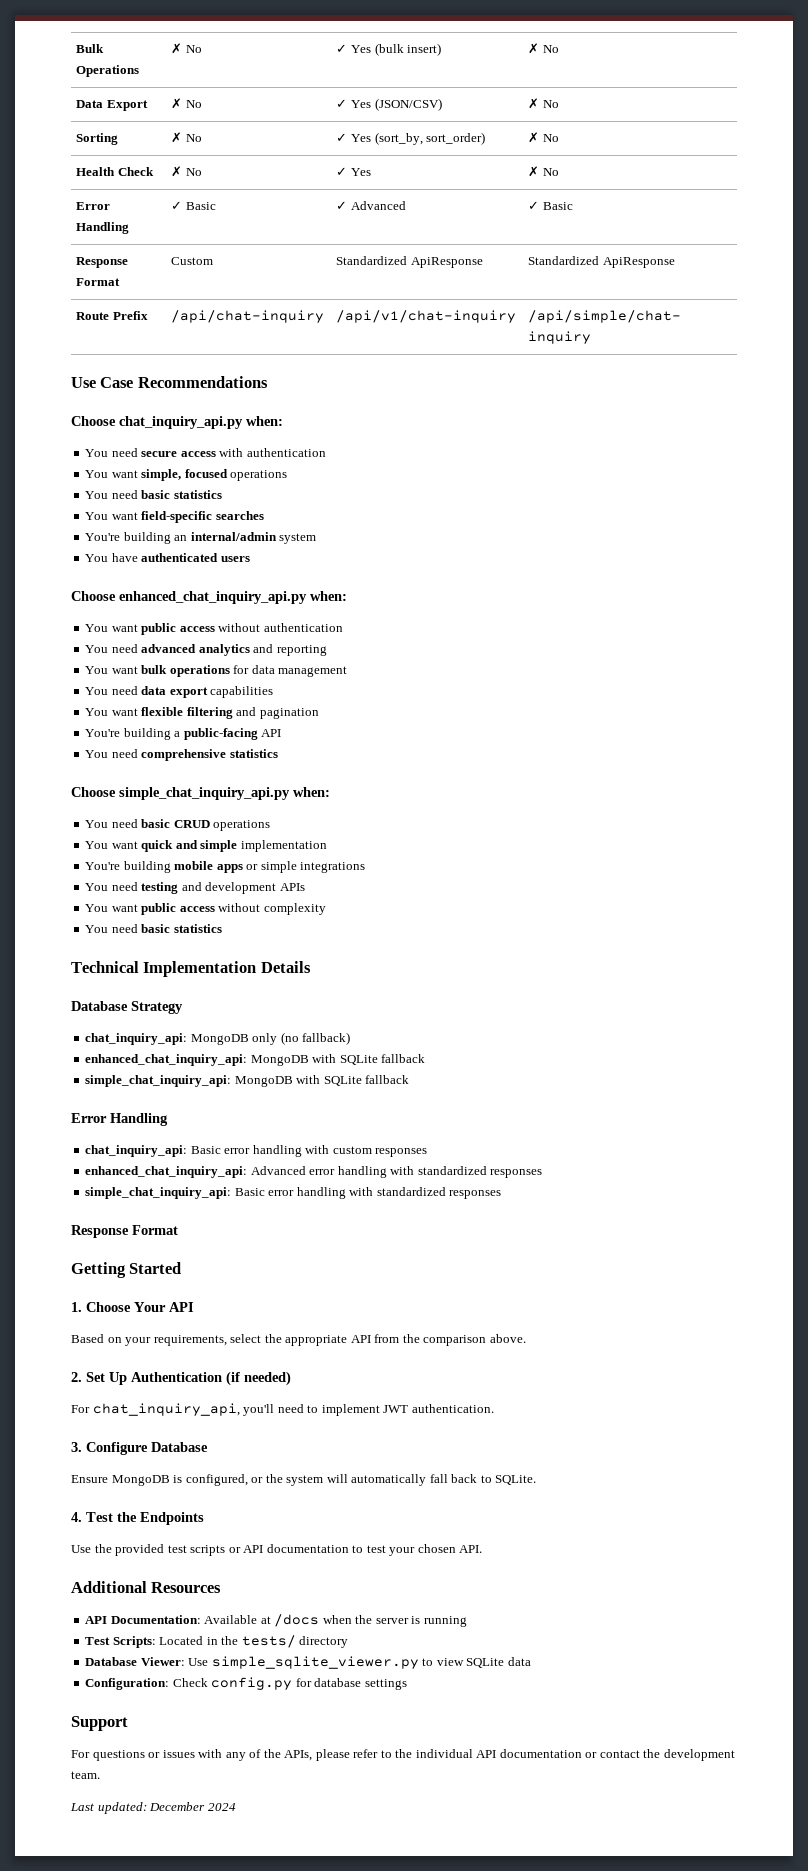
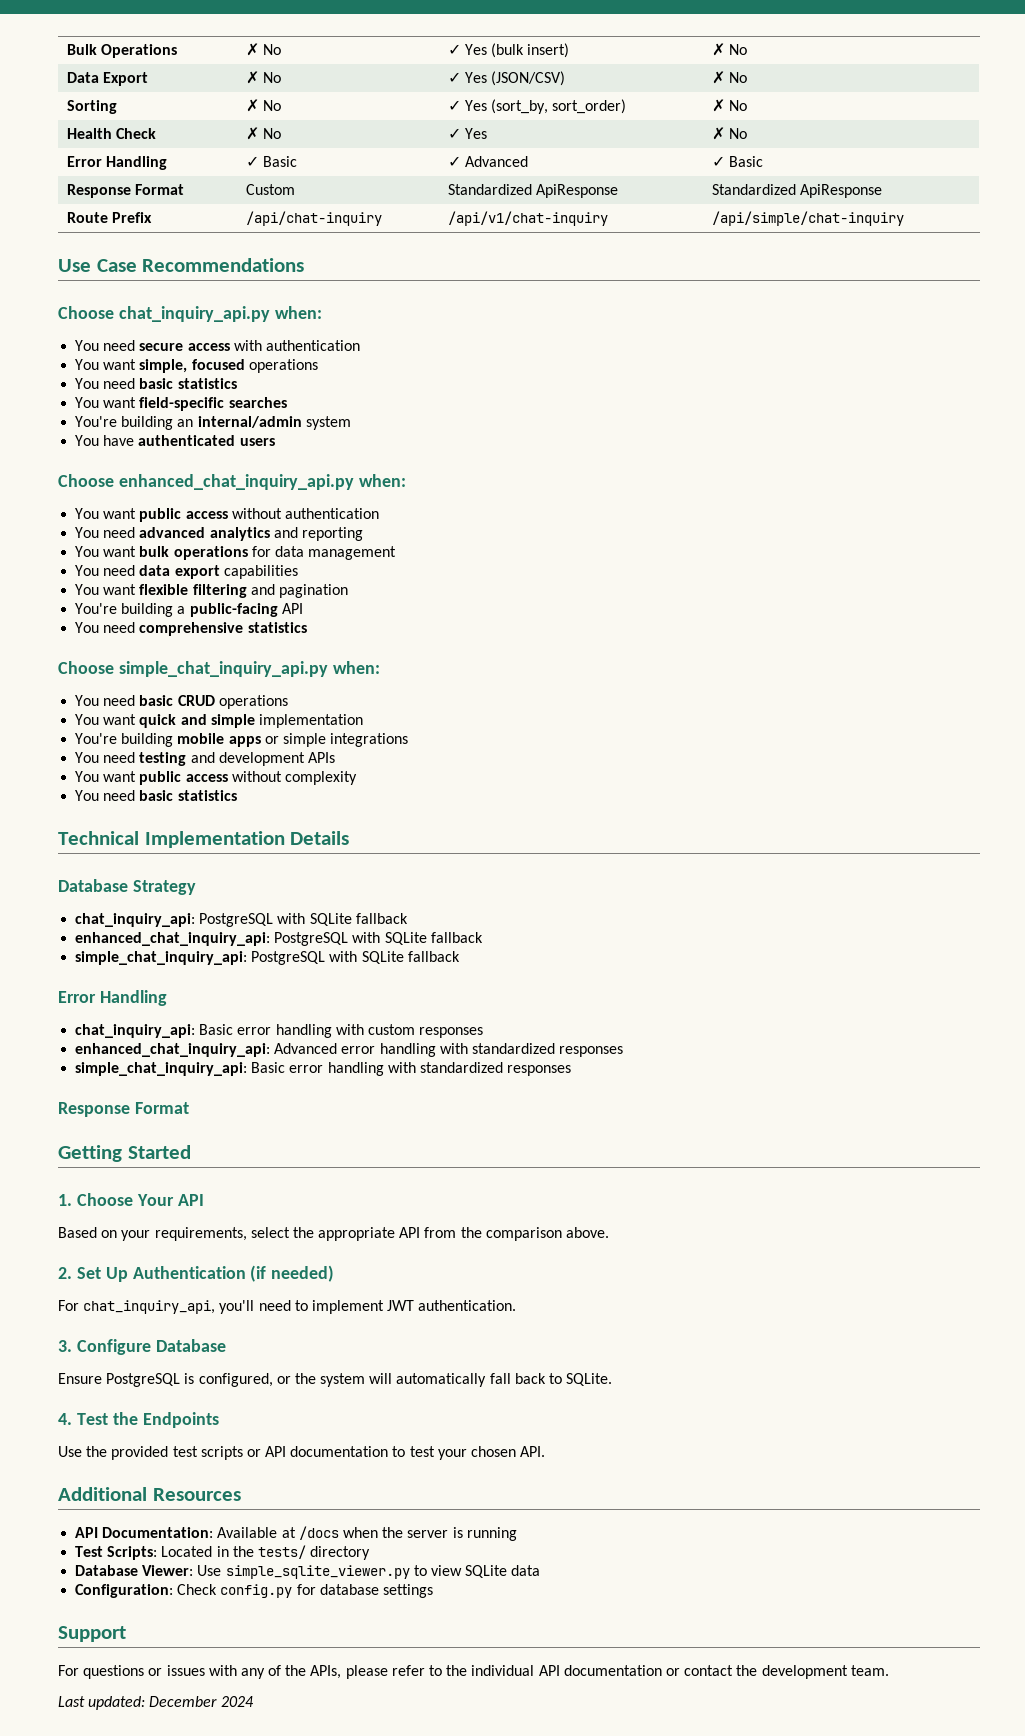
- chat_inquiry_api: MongoDB only (no fallback)
- enhanced_chat_inquiry_api: MongoDB with SQLite fallback
+ chat_inquiry_api: PostgreSQL with SQLite fallback
+ enhanced_chat_inquiry_api: PostgreSQL with SQLite fallback
- simple_chat_inquiry_api: MongoDB with SQLite fallback
+ simple_chat_inquiry_api: PostgreSQL with SQLite fallback
- Ensure MongoDB is configured, or the system will automatically fall back to SQLite.
+ Ensure PostgreSQL is configured, or the system will automatically fall back to SQLite.

